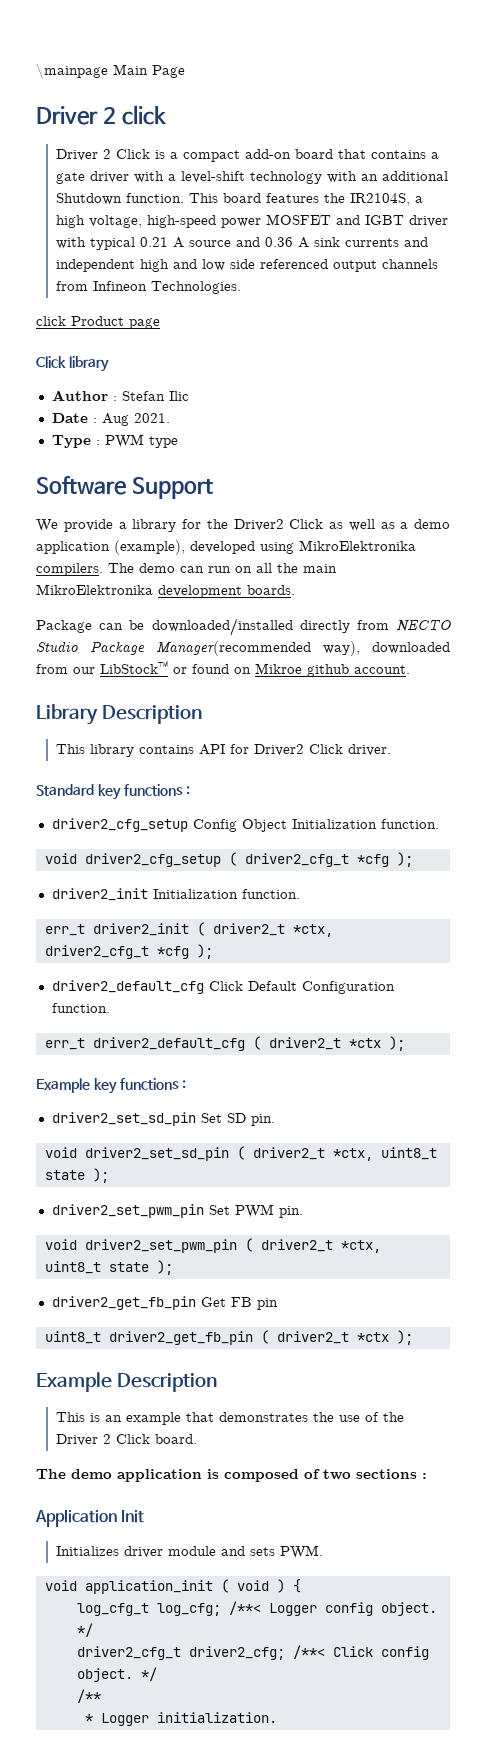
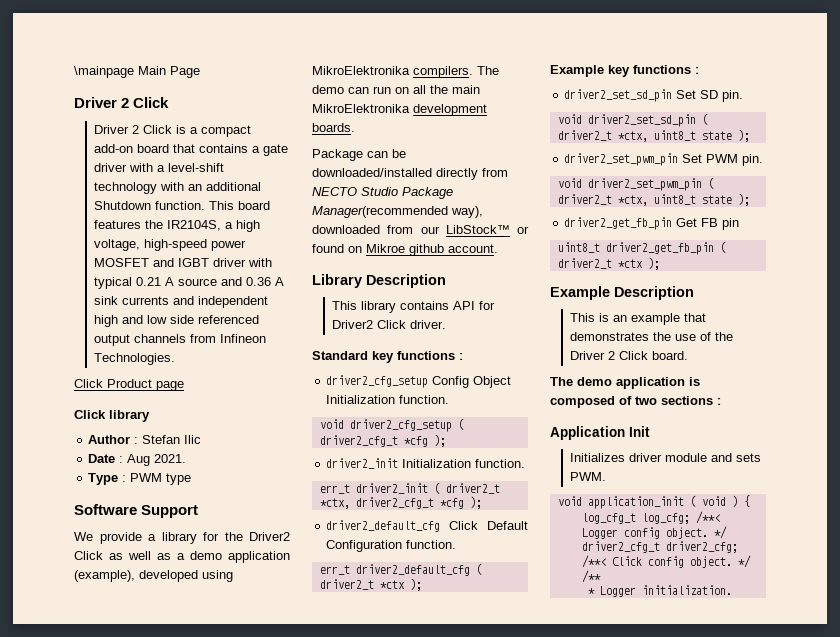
  \mainpage Main Page
- Driver 2 click
+ Driver 2 Click
- click Product page
+ Click Product page

